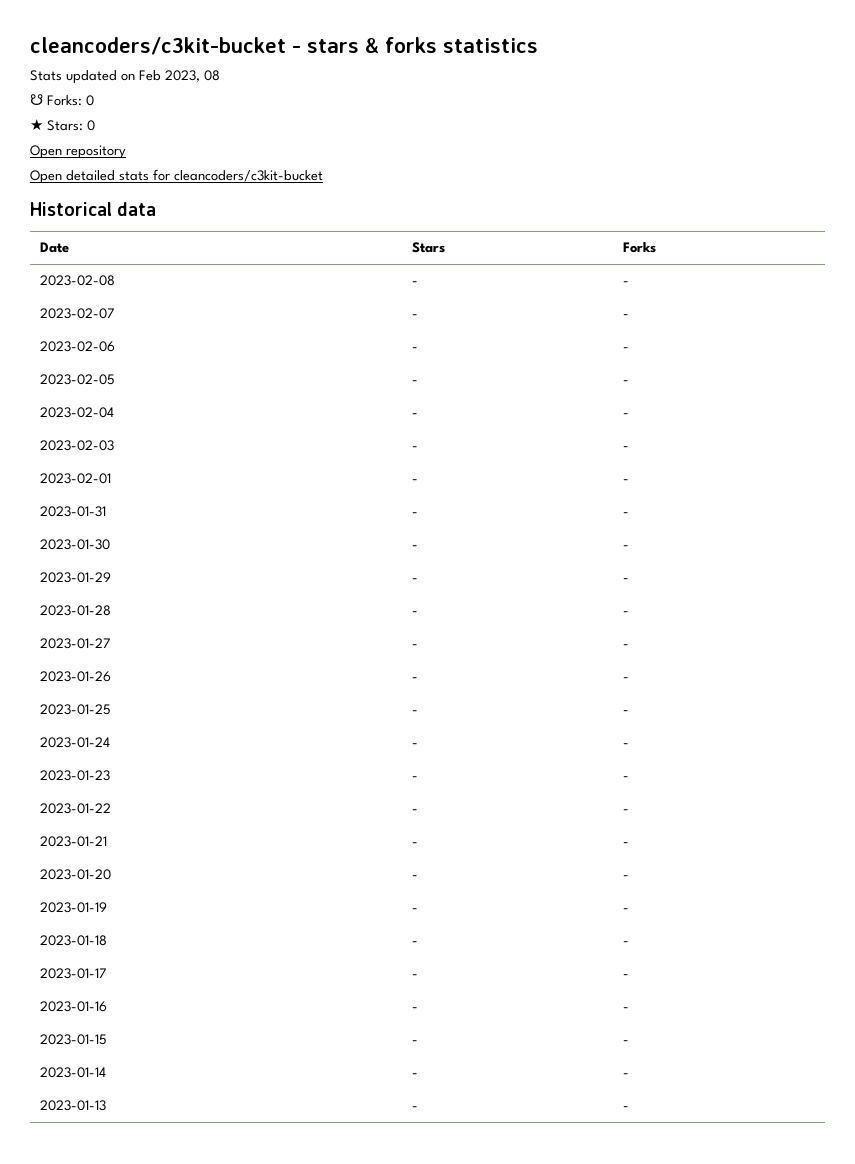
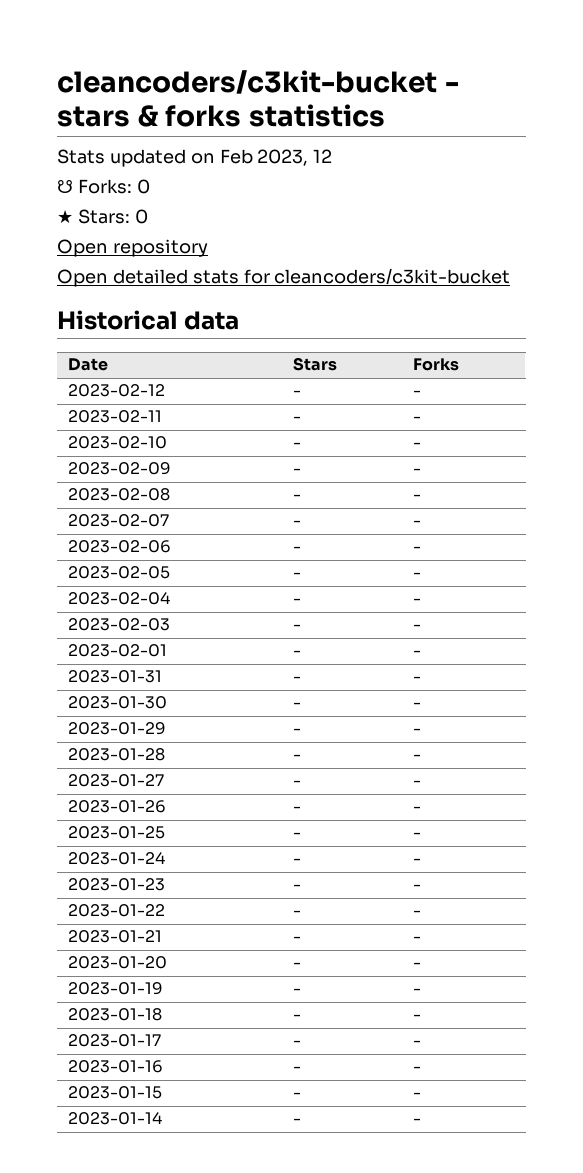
- Stats updated on Feb 2023, 08
+ Stats updated on Feb 2023, 12
+ 2023-02-12 | - | -
+ 2023-02-11 | - | -
+ 2023-02-10 | - | -
+ 2023-02-09 | - | -
- 2023-01-13 | - | -

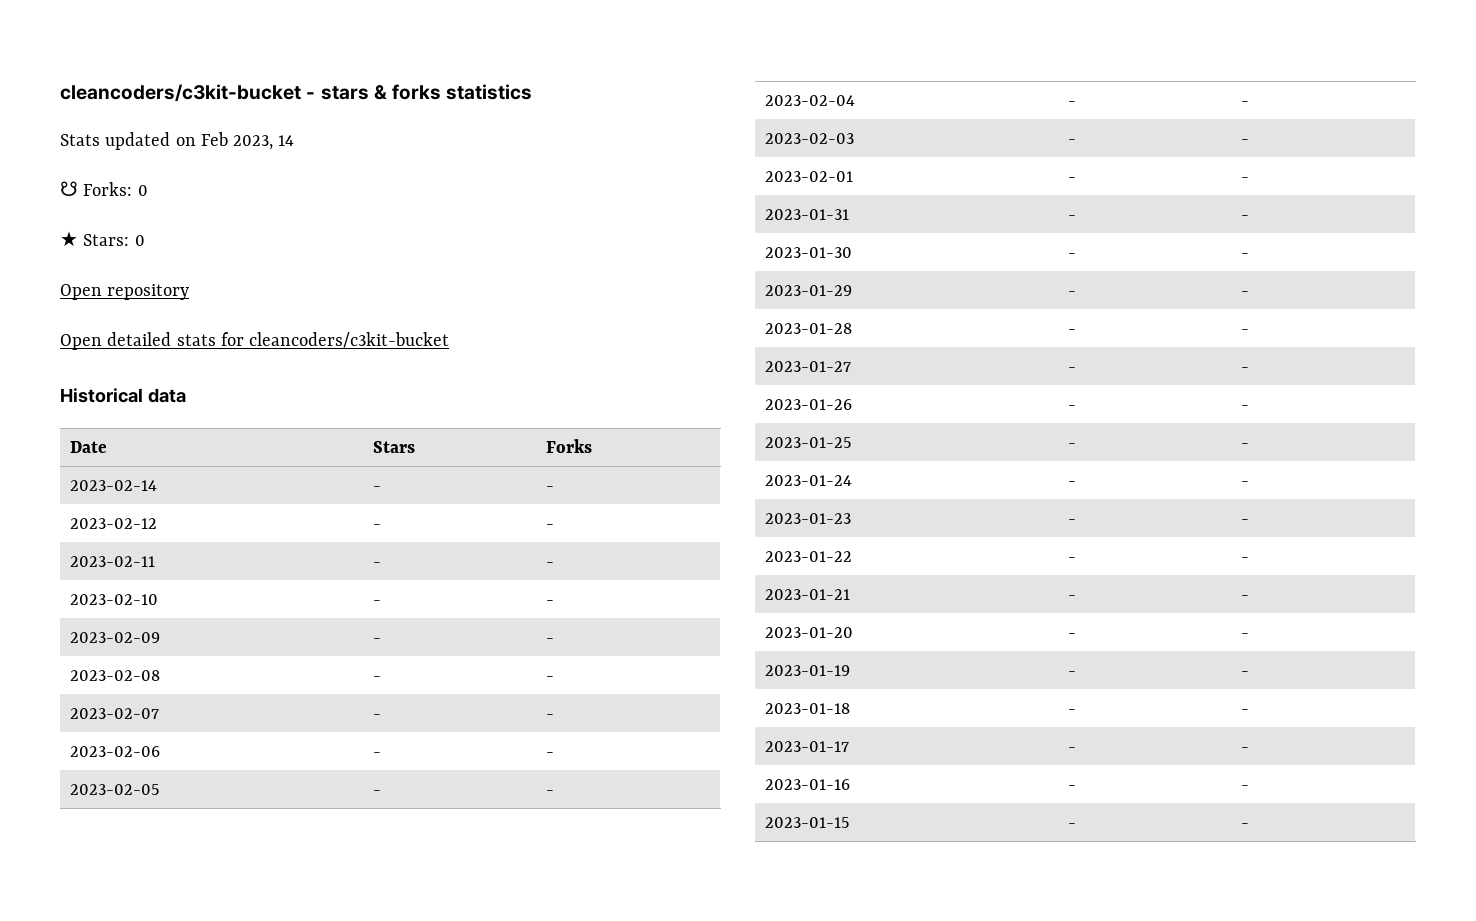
- Stats updated on Feb 2023, 12
+ Stats updated on Feb 2023, 14
+ 2023-02-14 | - | -
- 2023-01-14 | - | -

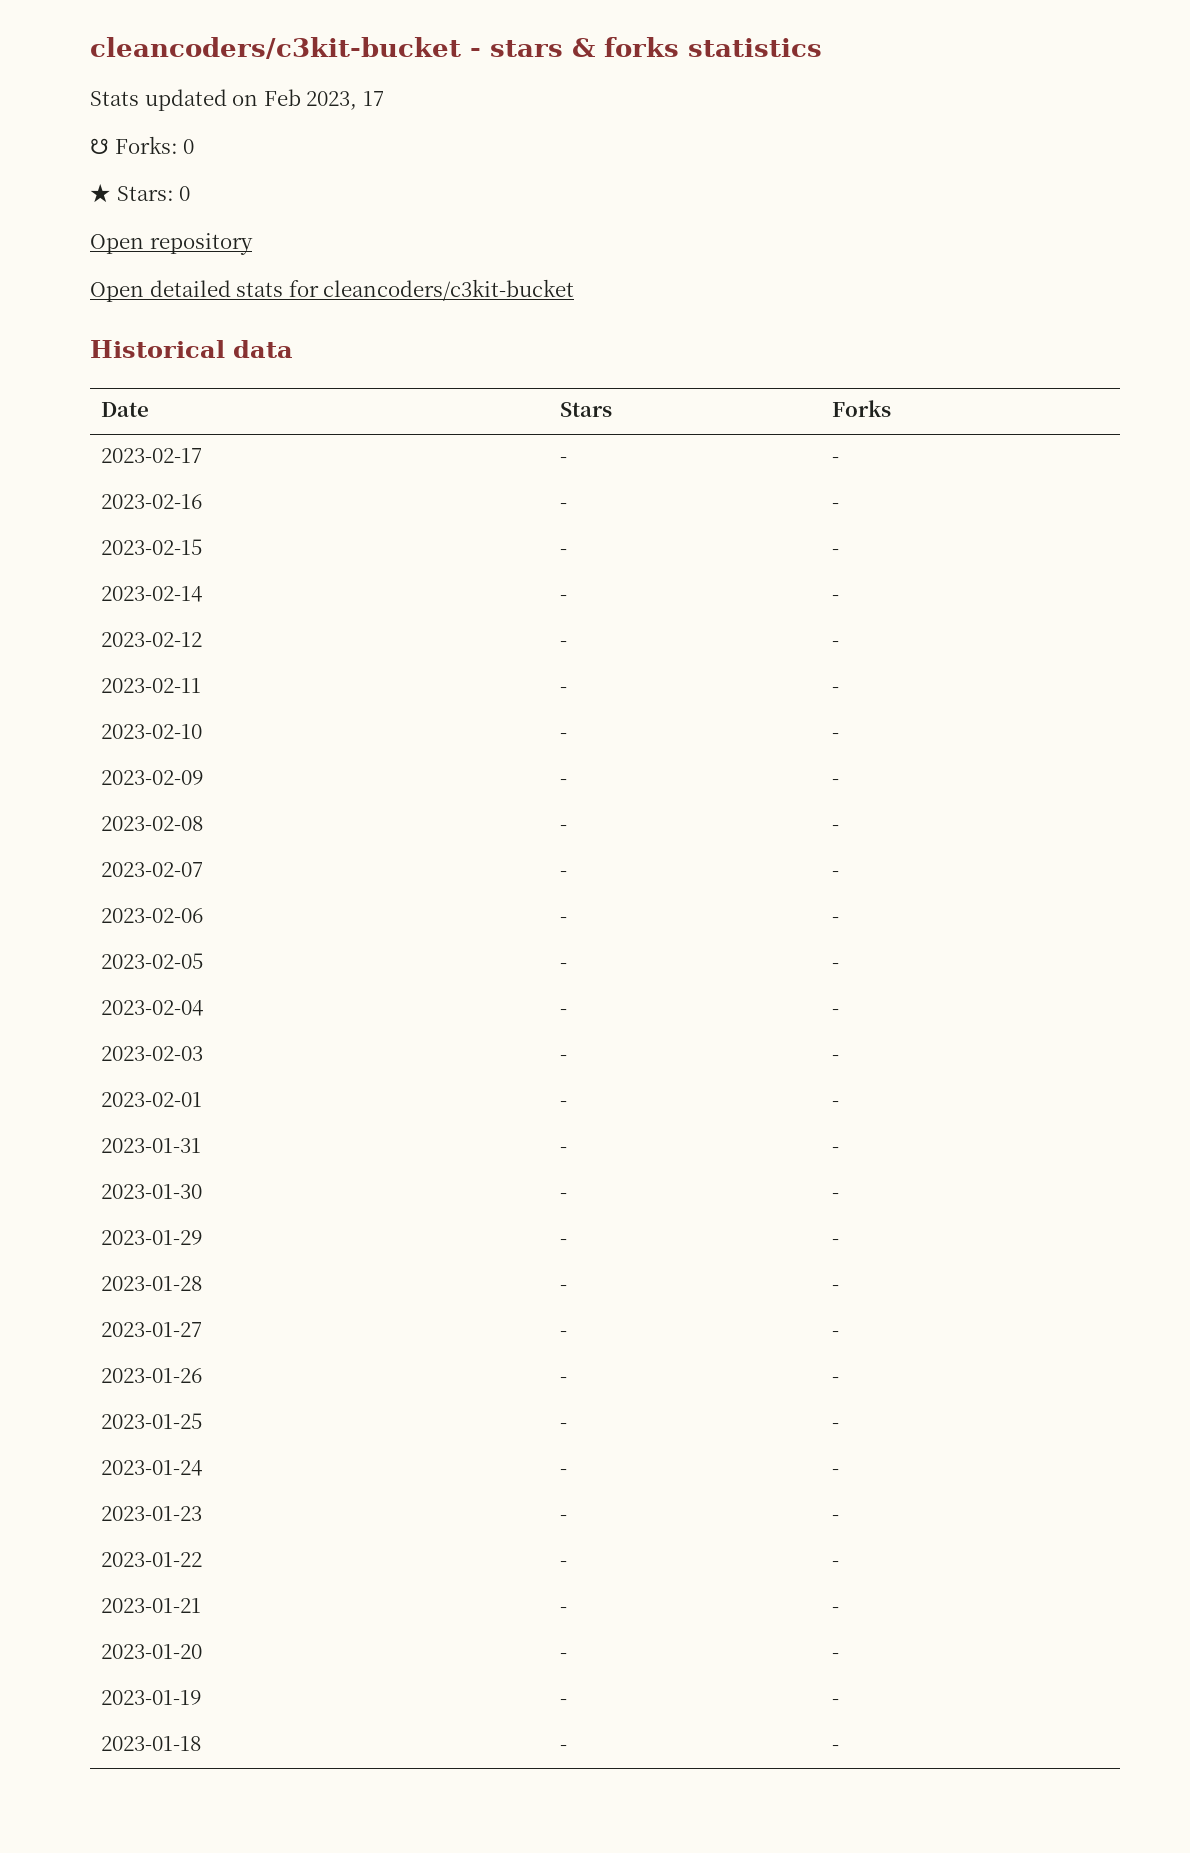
- Stats updated on Feb 2023, 14
+ Stats updated on Feb 2023, 17
+ 2023-02-17 | - | -
+ 2023-02-16 | - | -
+ 2023-02-15 | - | -
- 2023-01-17 | - | -
- 2023-01-16 | - | -
- 2023-01-15 | - | -

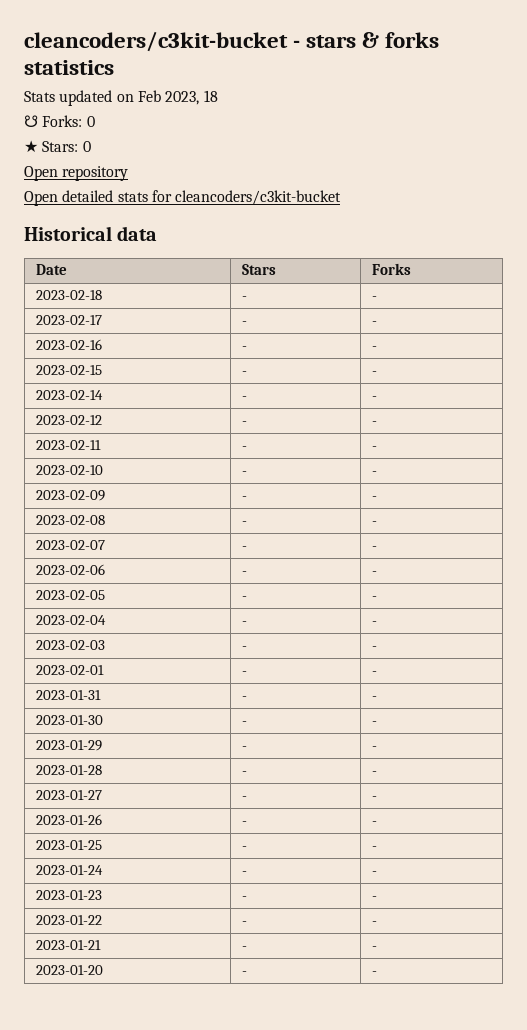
- Stats updated on Feb 2023, 17
+ Stats updated on Feb 2023, 18
+ 2023-02-18 | - | -
- 2023-01-19 | - | -
- 2023-01-18 | - | -

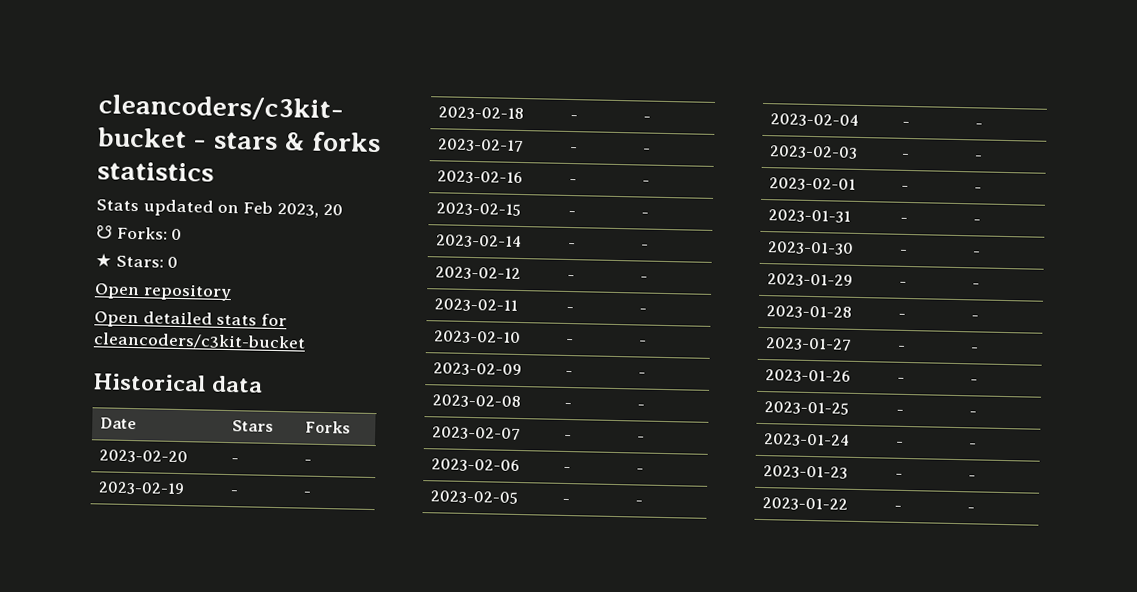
- Stats updated on Feb 2023, 18
+ Stats updated on Feb 2023, 20
+ 2023-02-20 | - | -
+ 2023-02-19 | - | -
- 2023-01-21 | - | -
- 2023-01-20 | - | -

